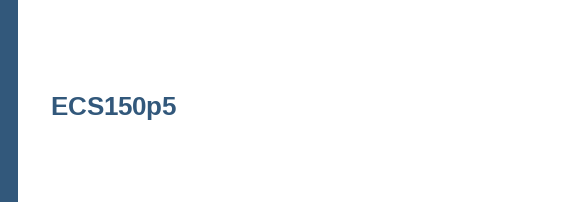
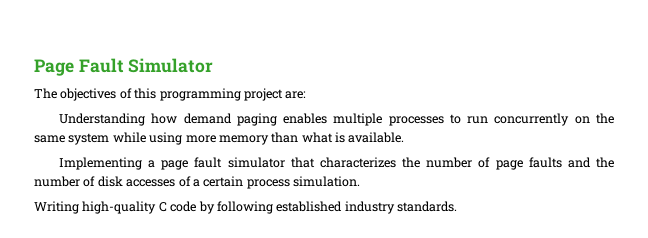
- ECS150p5
+ Page Fault Simulator
+ The objectives of this programming project are:
+ Understanding how demand paging enables multiple processes to run concurrently on the same system while using more memory than what is available.
+ Implementing a page fault simulator that characterizes the number of page faults and the number of disk accesses of a certain process simulation.
+ Writing high-quality C code by following established industry standards.

